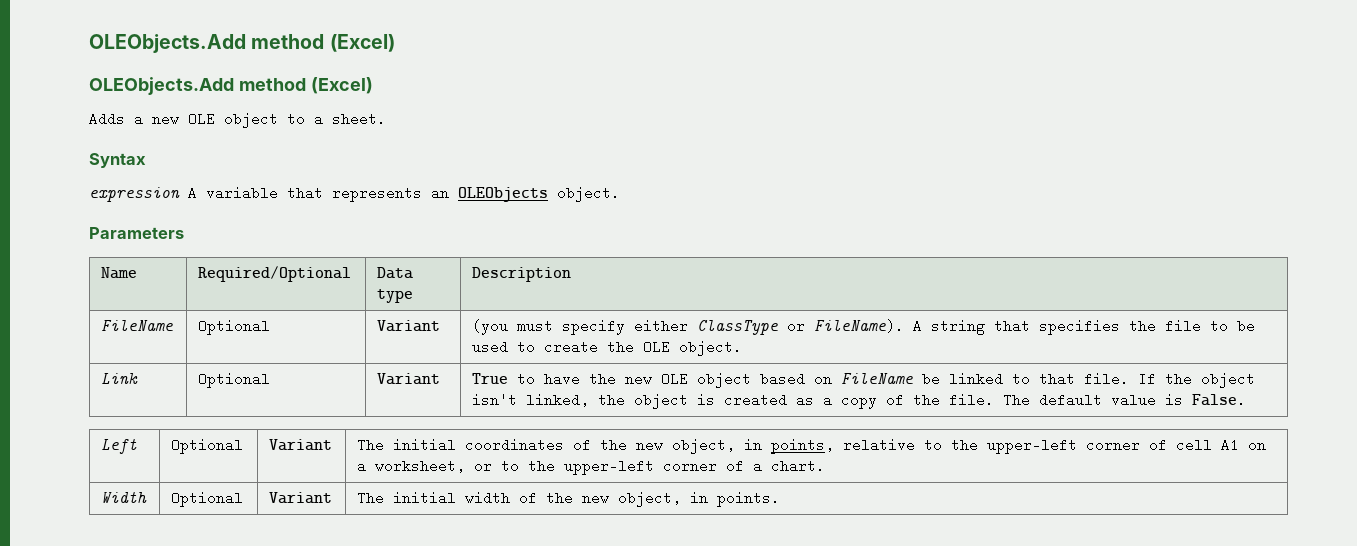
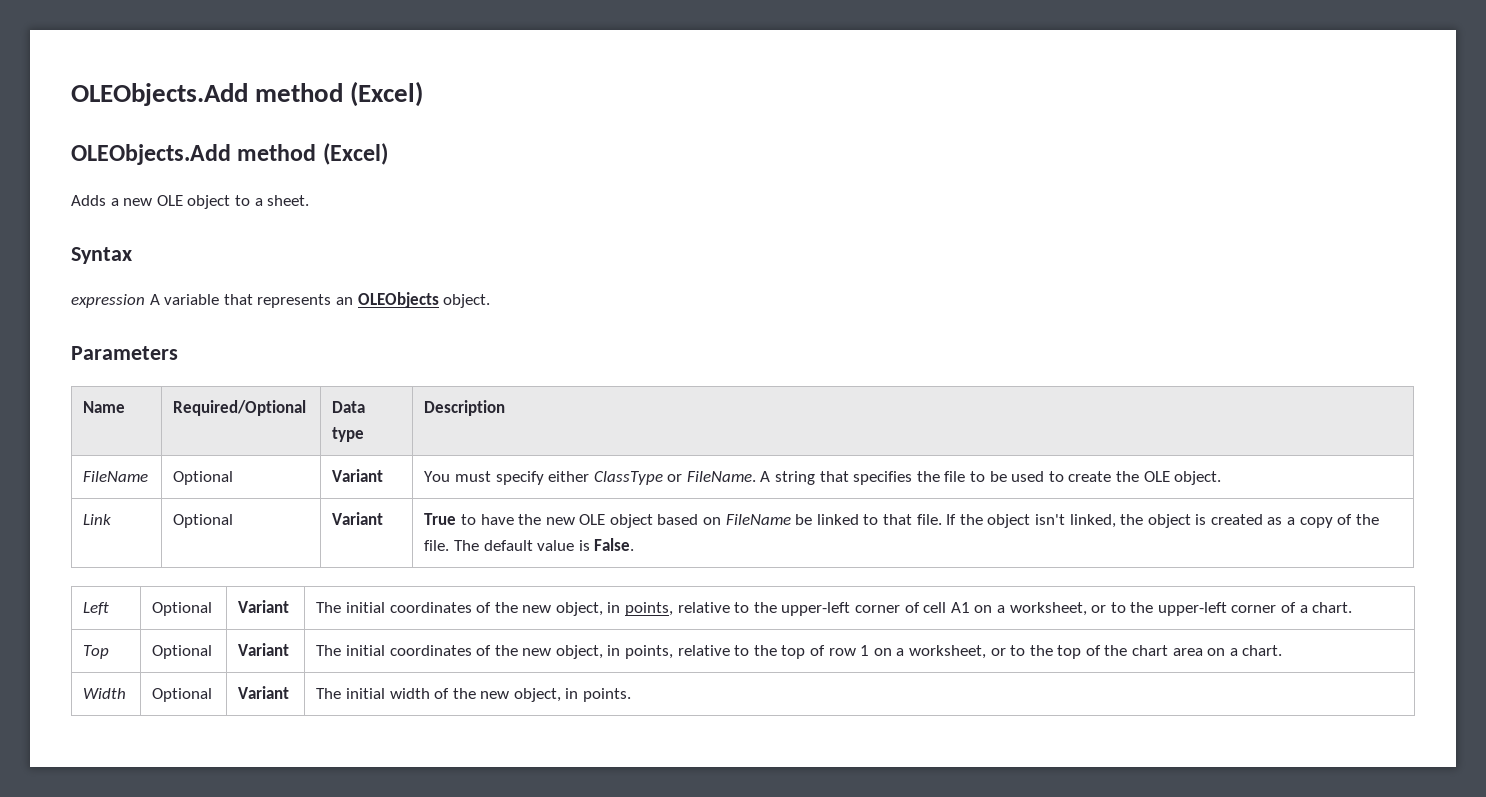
- FileName | Optional | Variant | (you must specify either ClassType or FileName). A string that specifies the file to be used to create the OLE object.
+ FileName | Optional | Variant | You must specify either ClassType or FileName. A string that specifies the file to be used to create the OLE object.
+ Top | Optional | Variant | The initial coordinates of the new object, in points, relative to the top of row 1 on a worksheet, or to the top of the chart area on a chart.

